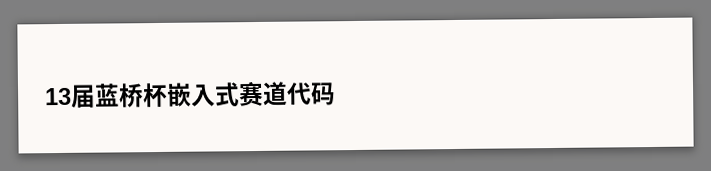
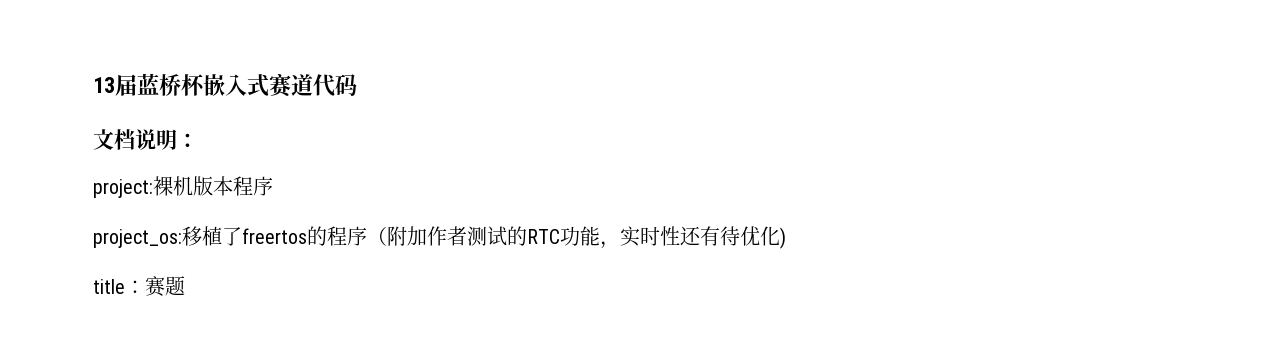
+ 文档说明：
+ project:裸机版本程序
+ project_os:移植了freertos的程序（附加作者测试的RTC功能，实时性还有待优化)
+ title：赛题

